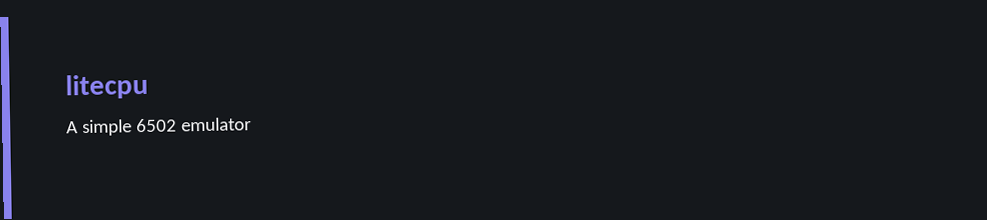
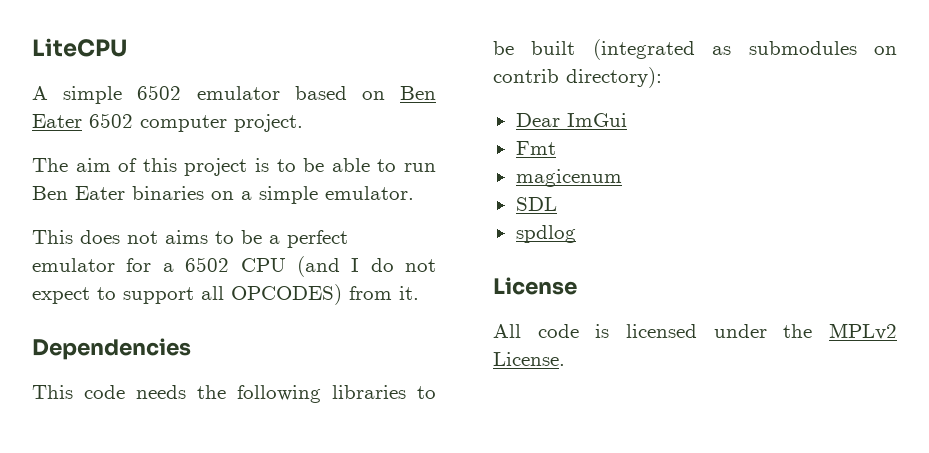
- litecpu
+ LiteCPU
- A simple 6502 emulator
+ A simple 6502 emulator based on Ben Eater 6502 computer project.
+ The aim of this project is to be able to run Ben Eater binaries on a simple emulator.
+ This does not aims to be a perfect emulator for a 6502 CPU (and I do not expect to support all OPCODES) from it.
+ Dependencies
+ This code needs the following libraries to be built (integrated as submodules on contrib directory):
+ Dear ImGui
+ Fmt
+ magicenum
+ SDL
+ spdlog
+ License
+ All code is licensed under the MPLv2 License.

